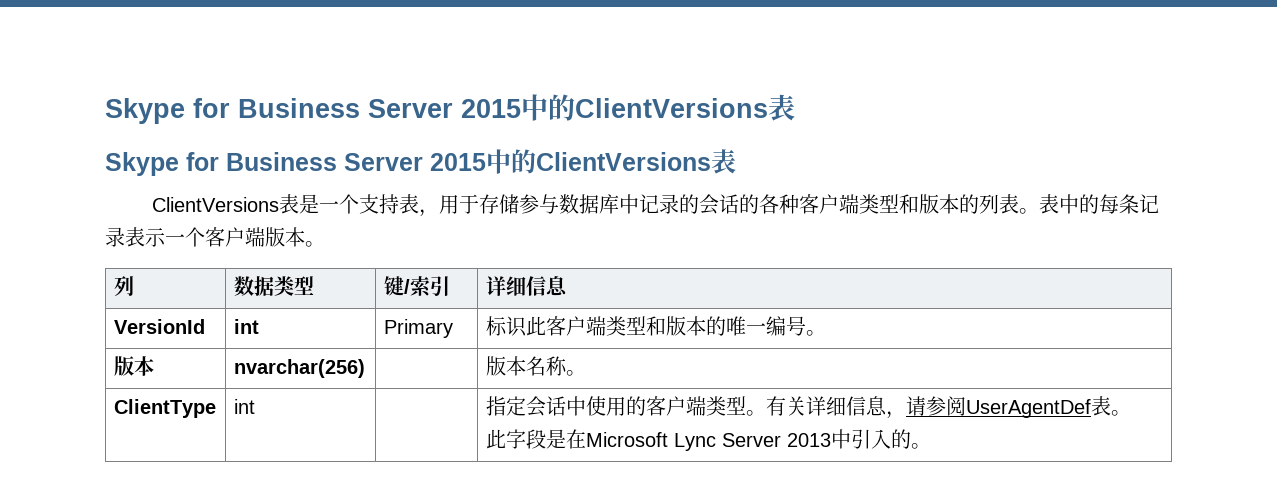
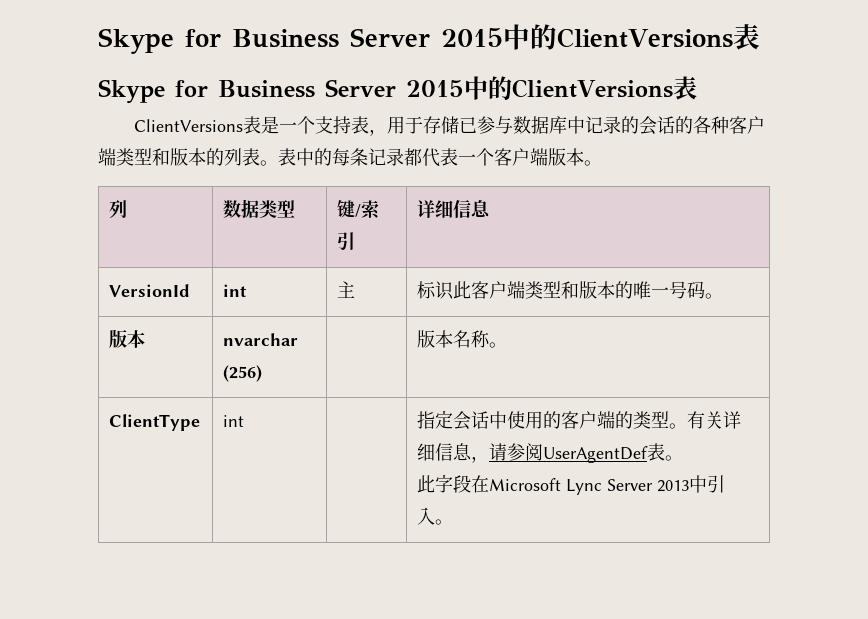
- ClientVersions表是一个支持表，用于存储参与数据库中记录的会话的各种客户端类型和版本的列表。
+ ClientVersions表是一个支持表，用于存储已参与数据库中记录的会话的各种客户端类型和版本的列表。
- 表中的每条记录表示一个客户端版本。
+ 表中的每条记录都代表一个客户端版本。
- VersionId | int | Primary | 标识此客户端类型和版本的唯一编号。
+ VersionId | int | 主 | 标识此客户端类型和版本的唯一号码。
- 版本 | nvarchar(256) | | 版本名称。
+ 版本 | nvarchar (256) | | 版本名称。
- ClientType | int | | 指定会话中使用的客户端类型。有关详细信息，请参阅UserAgentDef表。
- 此字段是在Microsoft Lync Server 2013中引入的。
+ ClientType | int | | 指定会话中使用的客户端的类型。有关详细信息，请参阅UserAgentDef表。
+ 此字段在Microsoft Lync Server 2013中引入。

